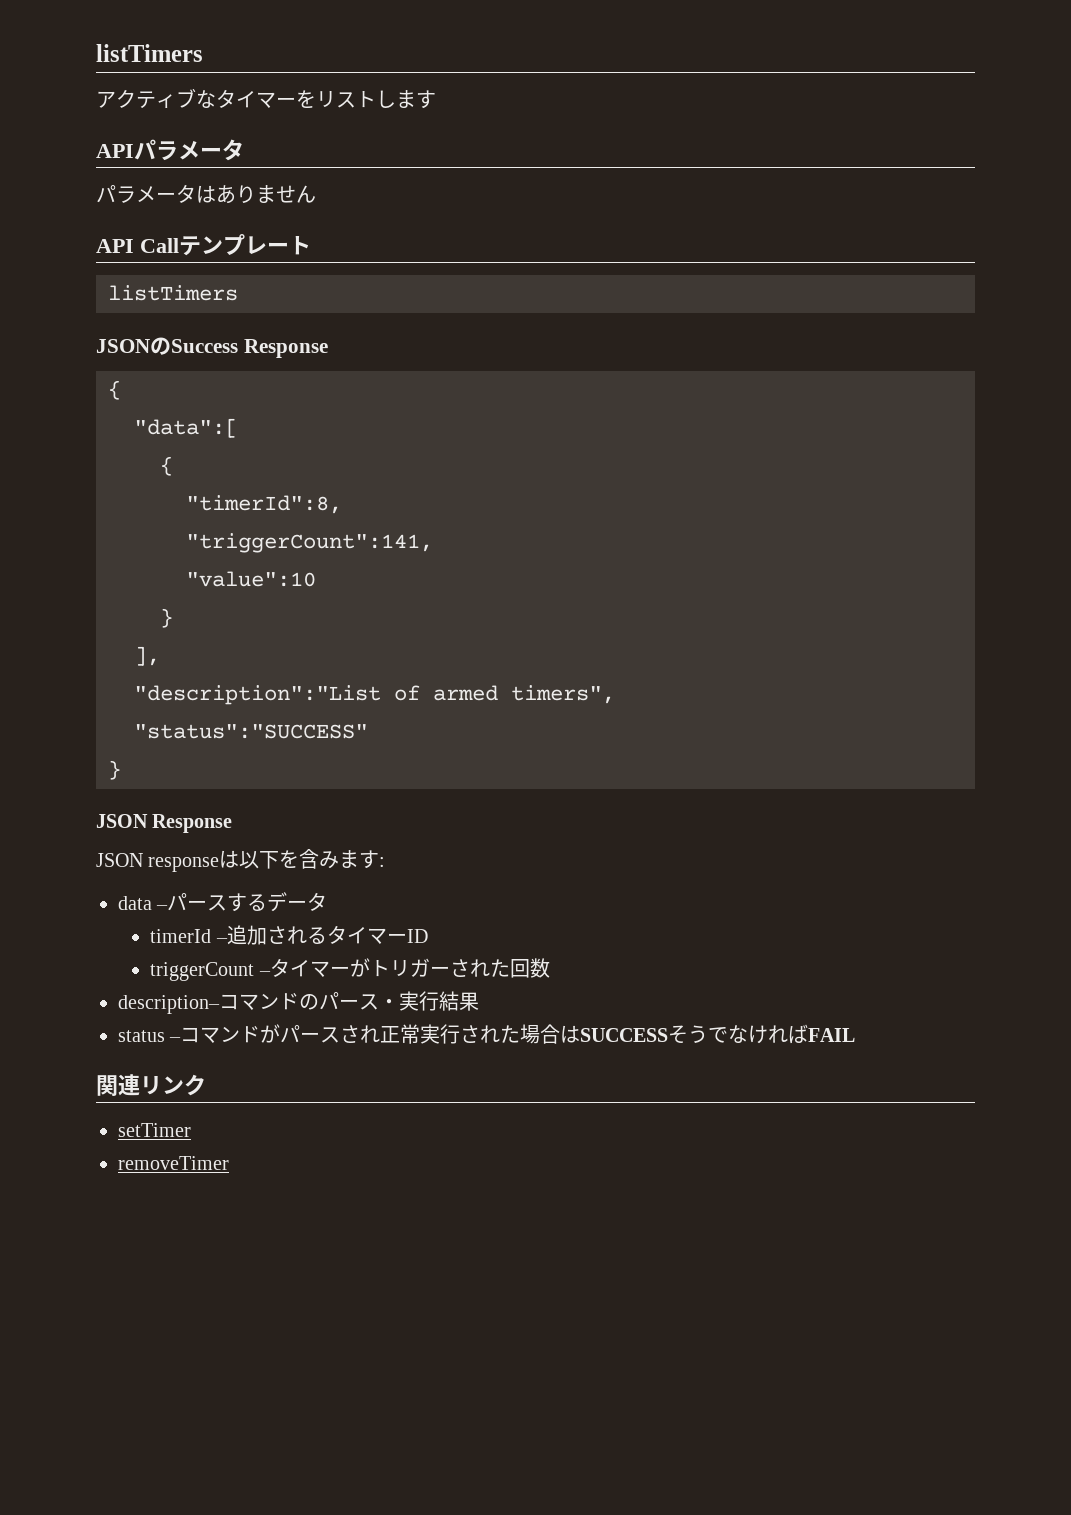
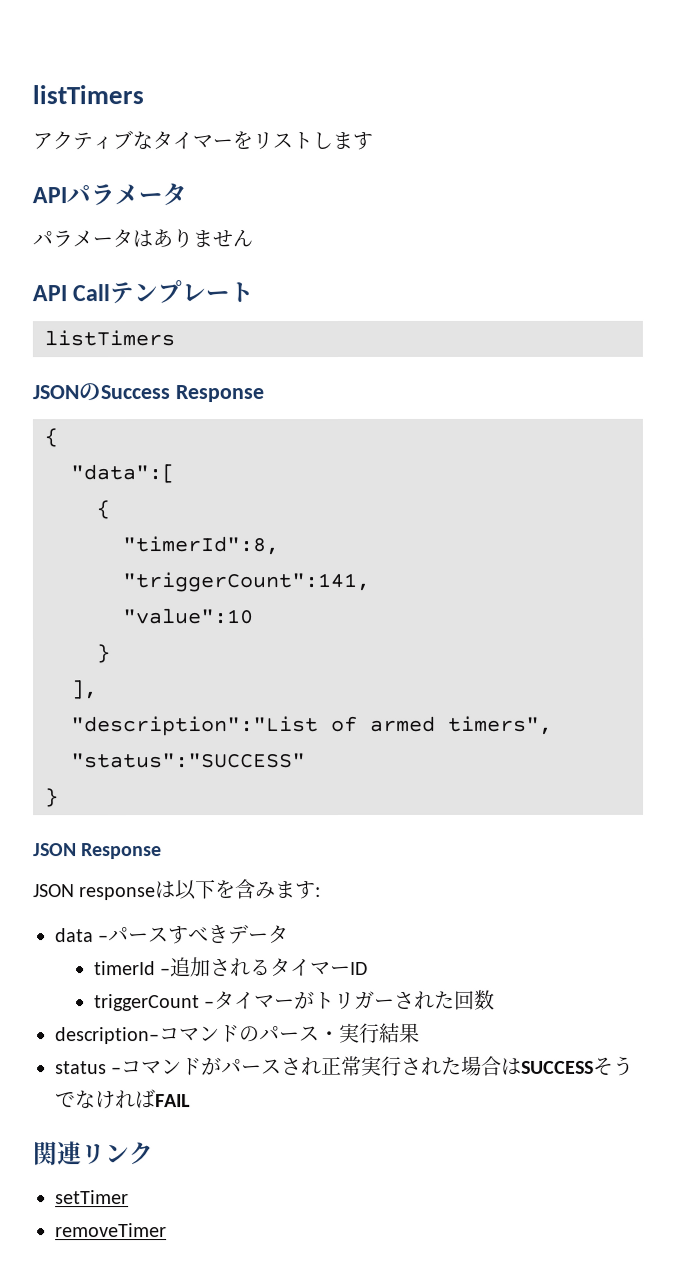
- data –パースするデータ
+ data –パースすべきデータ

